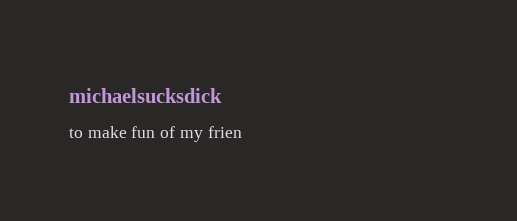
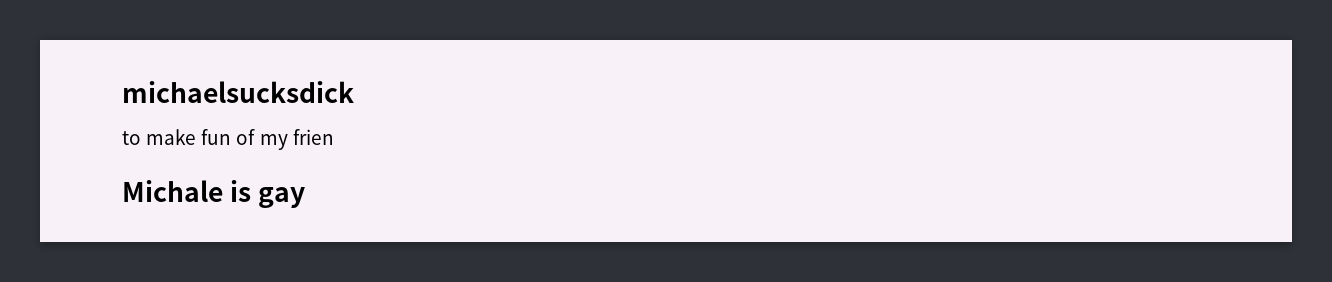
+ Michale is gay

